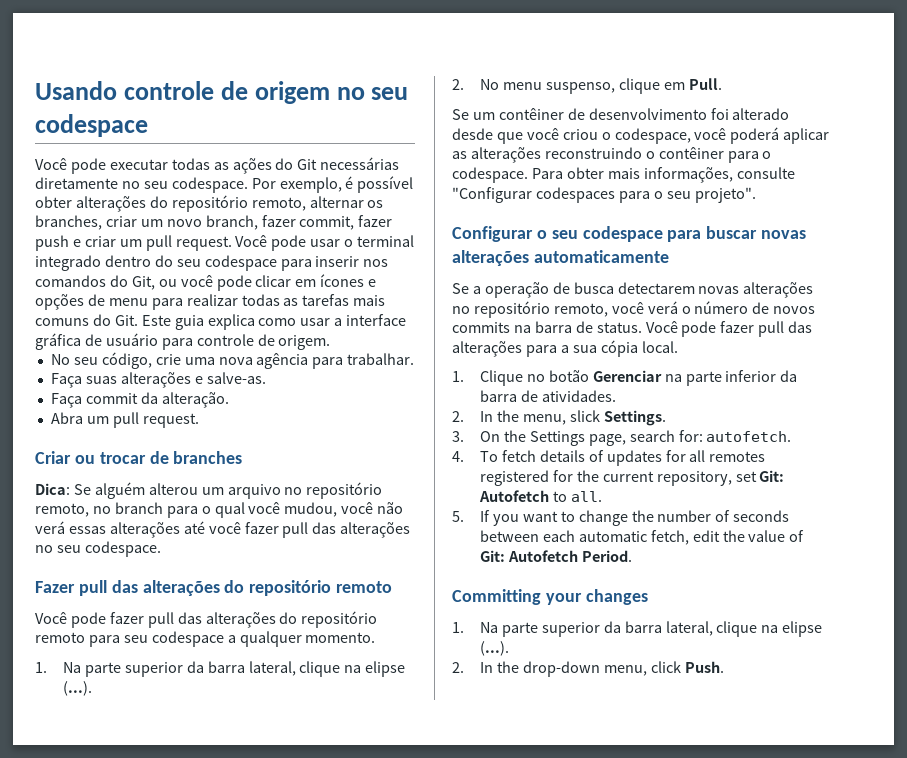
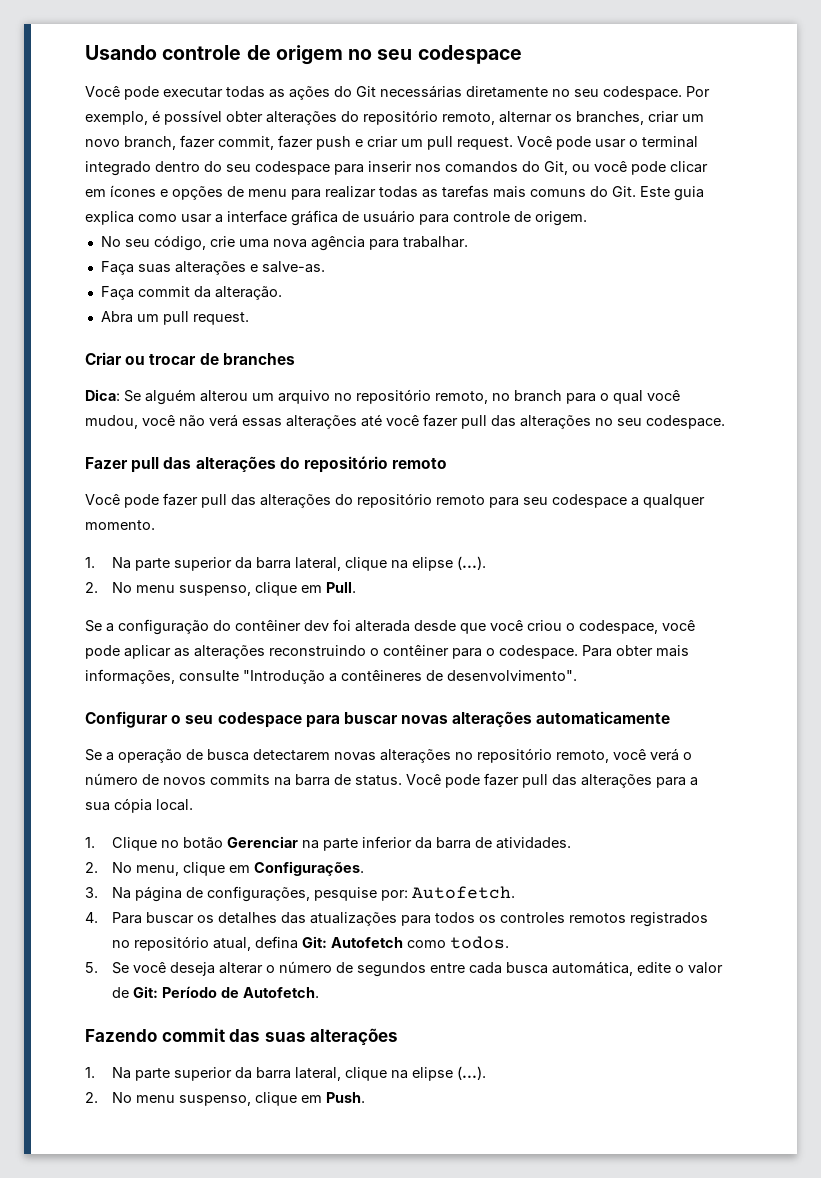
- Se um contêiner de desenvolvimento foi alterado desde que você criou o codespace, você poderá aplicar as alterações reconstruindo o contêiner para o codespace.
+ Se a configuração do contêiner dev foi alterada desde que você criou o codespace, você pode aplicar as alterações reconstruindo o contêiner para o codespace.
- Para obter mais informações, consulte "Configurar codespaces para o seu projeto".
+ Para obter mais informações, consulte "Introdução a contêineres de desenvolvimento".
- 2. In the menu, slick Settings.
- 3. On the Settings page, search for: autofetch.
- 4. To fetch details of updates for all remotes registered for the current repository, set Git: Autofetch to all.
- 5. If you want to change the number of seconds between each automatic fetch, edit the value of Git: Autofetch Period.
- Committing your changes
+ 2. No menu, clique em Configurações.
+ 3. Na página de configurações, pesquise por: Autofetch.
+ 4. Para buscar os detalhes das atualizações para todos os controles remotos registrados no repositório atual, defina Git: Autofetch como todos.
+ 5. Se você deseja alterar o número de segundos entre cada busca automática, edite o valor de Git: Período de Autofetch.
+ Fazendo commit das suas alterações
- 2. In the drop-down menu, click Push.
+ 2. No menu suspenso, clique em Push.

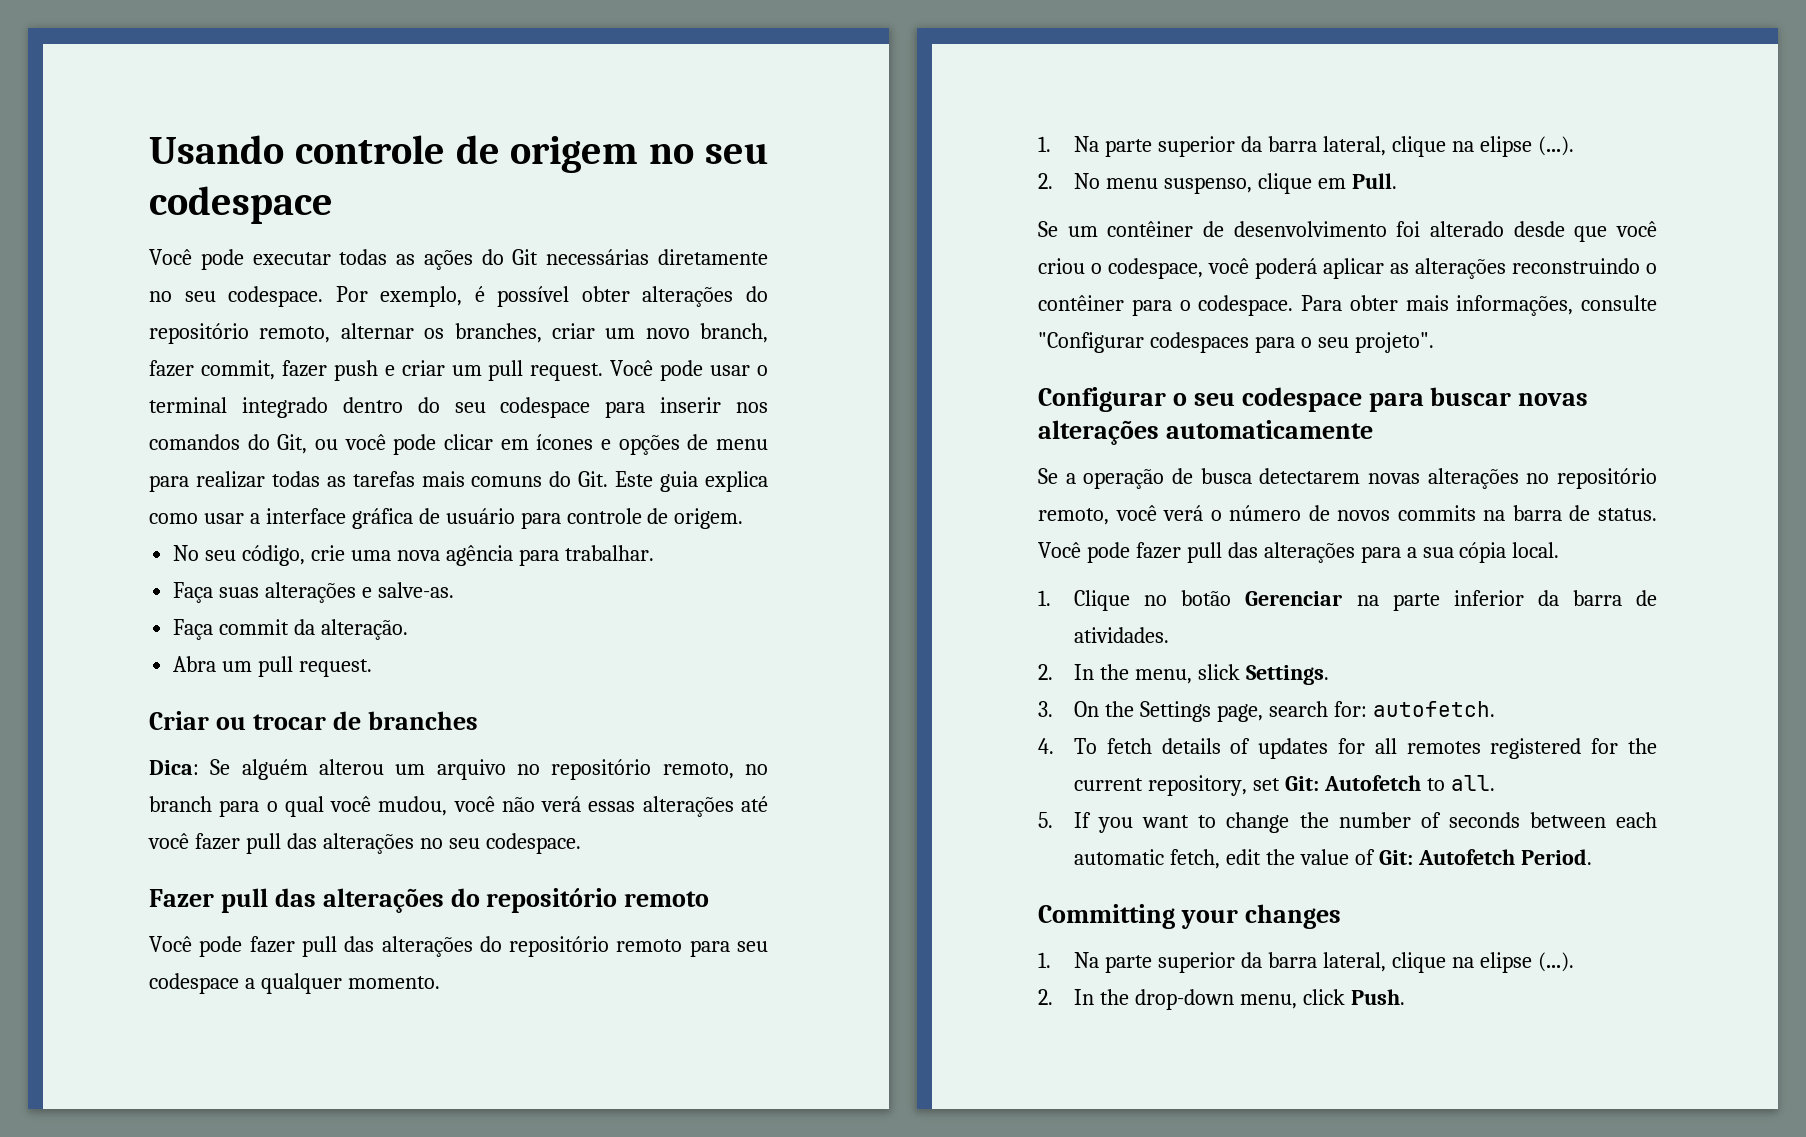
- Se a configuração do contêiner dev foi alterada desde que você criou o codespace, você pode aplicar as alterações reconstruindo o contêiner para o codespace.
+ Se um contêiner de desenvolvimento foi alterado desde que você criou o codespace, você poderá aplicar as alterações reconstruindo o contêiner para o codespace.
- Para obter mais informações, consulte "Introdução a contêineres de desenvolvimento".
+ Para obter mais informações, consulte "Configurar codespaces para o seu projeto".
- 2. No menu, clique em Configurações.
- 3. Na página de configurações, pesquise por: Autofetch.
- 4. Para buscar os detalhes das atualizações para todos os controles remotos registrados no repositório atual, defina Git: Autofetch como todos.
- 5. Se você deseja alterar o número de segundos entre cada busca automática, edite o valor de Git: Período de Autofetch.
- Fazendo commit das suas alterações
+ 2. In the menu, slick Settings.
+ 3. On the Settings page, search for: autofetch.
+ 4. To fetch details of updates for all remotes registered for the current repository, set Git: Autofetch to all.
+ 5. If you want to change the number of seconds between each automatic fetch, edit the value of Git: Autofetch Period.
+ Committing your changes
- 2. No menu suspenso, clique em Push.
+ 2. In the drop-down menu, click Push.

